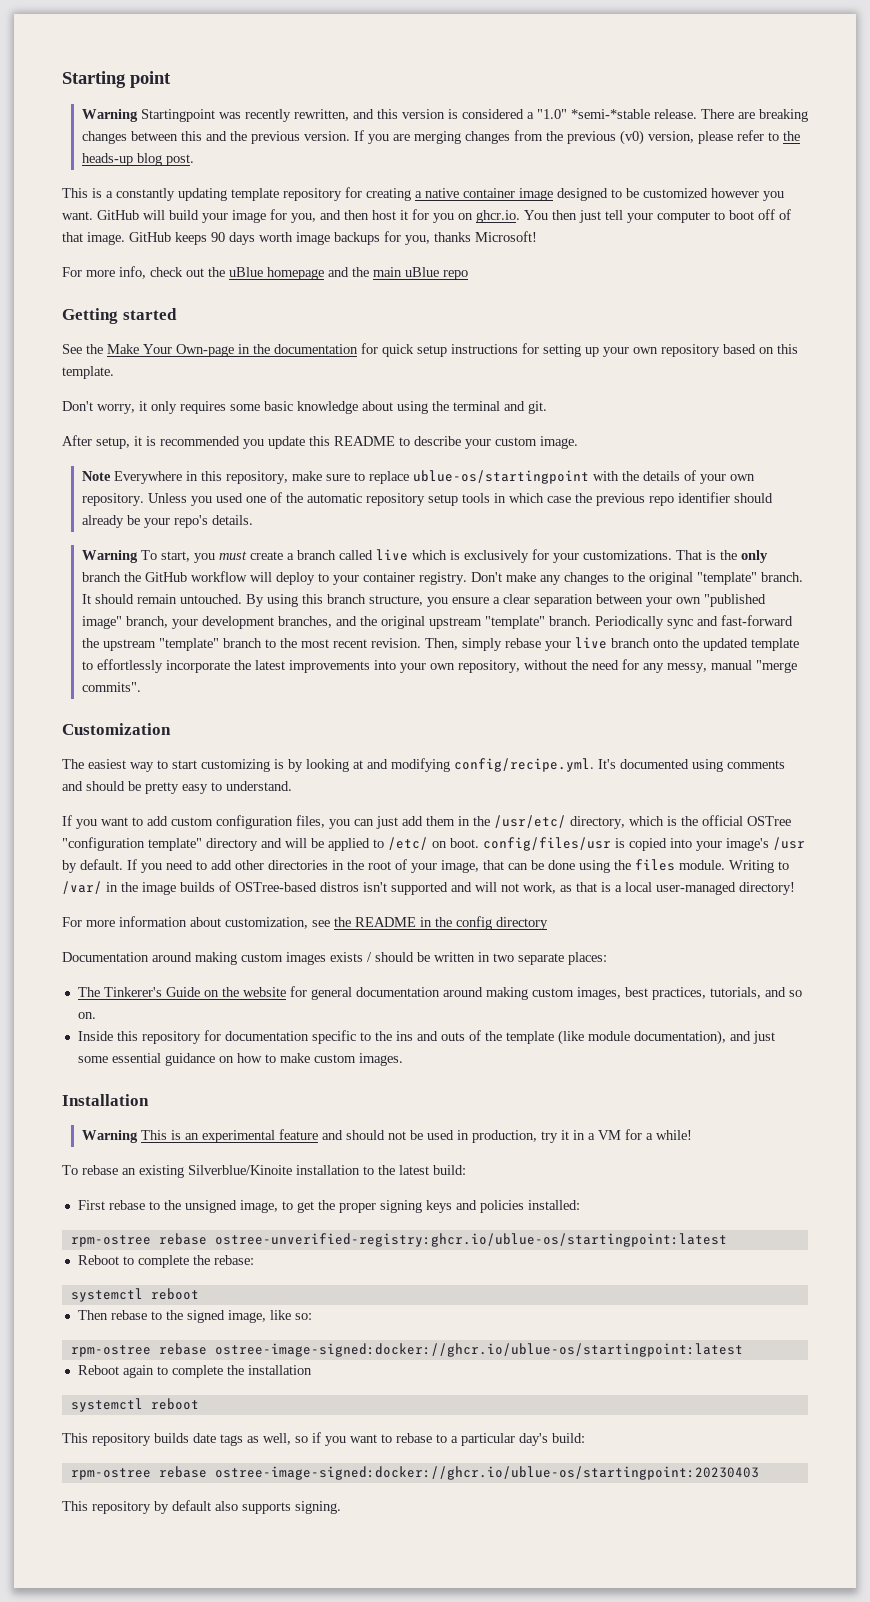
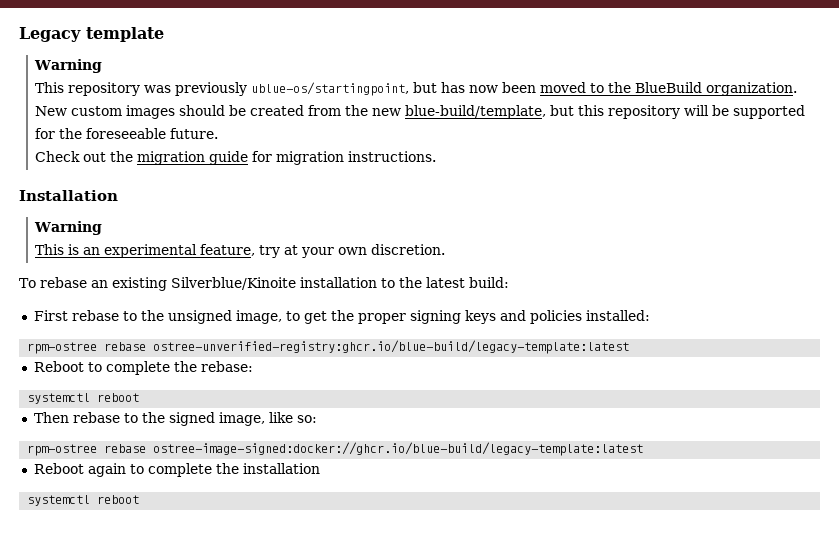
- Starting point
- Warning Startingpoint was recently rewritten, and this version is considered a "1.0" *semi-*stable release. There are breaking changes between this and the previous version. If you are merging changes from the previous (v0) version, please refer to the heads-up blog post.
- This is a constantly updating template repository for creating a native container image designed to be customized however you want. GitHub will build your image for you, and then host it for you on ghcr.io. You then just tell your computer to boot off of that image. GitHub keeps 90 days worth image backups for you, thanks Microsoft!
- For more info, check out the uBlue homepage and the main uBlue repo
- Getting started
- See the Make Your Own-page in the documentation for quick setup instructions for setting up your own repository based on this template.
- Don't worry, it only requires some basic knowledge about using the terminal and git.
- After setup, it is recommended you update this README to describe your custom image.
- Note Everywhere in this repository, make sure to replace ublue-os/startingpoint with the details of your own repository. Unless you used one of the automatic repository setup tools in which case the previous repo identifier should already be your repo's details.
- Warning To start, you must create a branch called live which is exclusively for your customizations. That is the only branch the GitHub workflow will deploy to your container registry. Don't make any changes to the original "template" branch. It should remain untouched. By using this branch structure, you ensure a clear separation between your own "published image" branch, your development branches, and the original upstream "template" branch. Periodically sync and fast-forward the upstream "template" branch to the most recent revision. Then, simply rebase your live branch onto the updated template to effortlessly incorporate the latest improvements into your own repository, without the need for any messy, manual "merge commits".
- Customization
- The easiest way to start customizing is by looking at and modifying config/recipe.yml. It's documented using comments and should be pretty easy to understand.
- If you want to add custom configuration files, you can just add them in the /usr/etc/ directory, which is the official OSTree "configuration template" directory and will be applied to /etc/ on boot. config/files/usr is copied into your image's /usr by default. If you need to add other directories in the root of your image, that can be done using the files module. Writing to /var/ in the image builds of OSTree-based distros isn't supported and will not work, as that is a local user-managed directory!
- For more information about customization, see the README in the config directory
- Documentation around making custom images exists / should be written in two separate places:
- The Tinkerer's Guide on the website for general documentation around making custom images, best practices, tutorials, and so on.
- Inside this repository for documentation specific to the ins and outs of the template (like module documentation), and just some essential guidance on how to make custom images.
+ Legacy template
+ Warning
+ This repository was previously ublue-os/startingpoint, but has now been moved to the BlueBuild organization. New custom images should be created from the new blue-build/template, but this repository will be supported for the foreseeable future.
+ Check out the migration guide for migration instructions.
  Installation
- Warning This is an experimental feature and should not be used in production, try it in a VM for a while!
+ Warning
+ This is an experimental feature, try at your own discretion.
- rpm-ostree rebase ostree-unverified-registry:ghcr.io/ublue-os/startingpoint:latest
+ rpm-ostree rebase ostree-unverified-registry:ghcr.io/blue-build/legacy-template:latest
- rpm-ostree rebase ostree-image-signed:docker://ghcr.io/ublue-os/startingpoint:latest
+ rpm-ostree rebase ostree-image-signed:docker://ghcr.io/blue-build/legacy-template:latest
- This repository builds date tags as well, so if you want to rebase to a particular day's build:
- rpm-ostree rebase ostree-image-signed:docker://ghcr.io/ublue-os/startingpoint:20230403
- This repository by default also supports signing.

